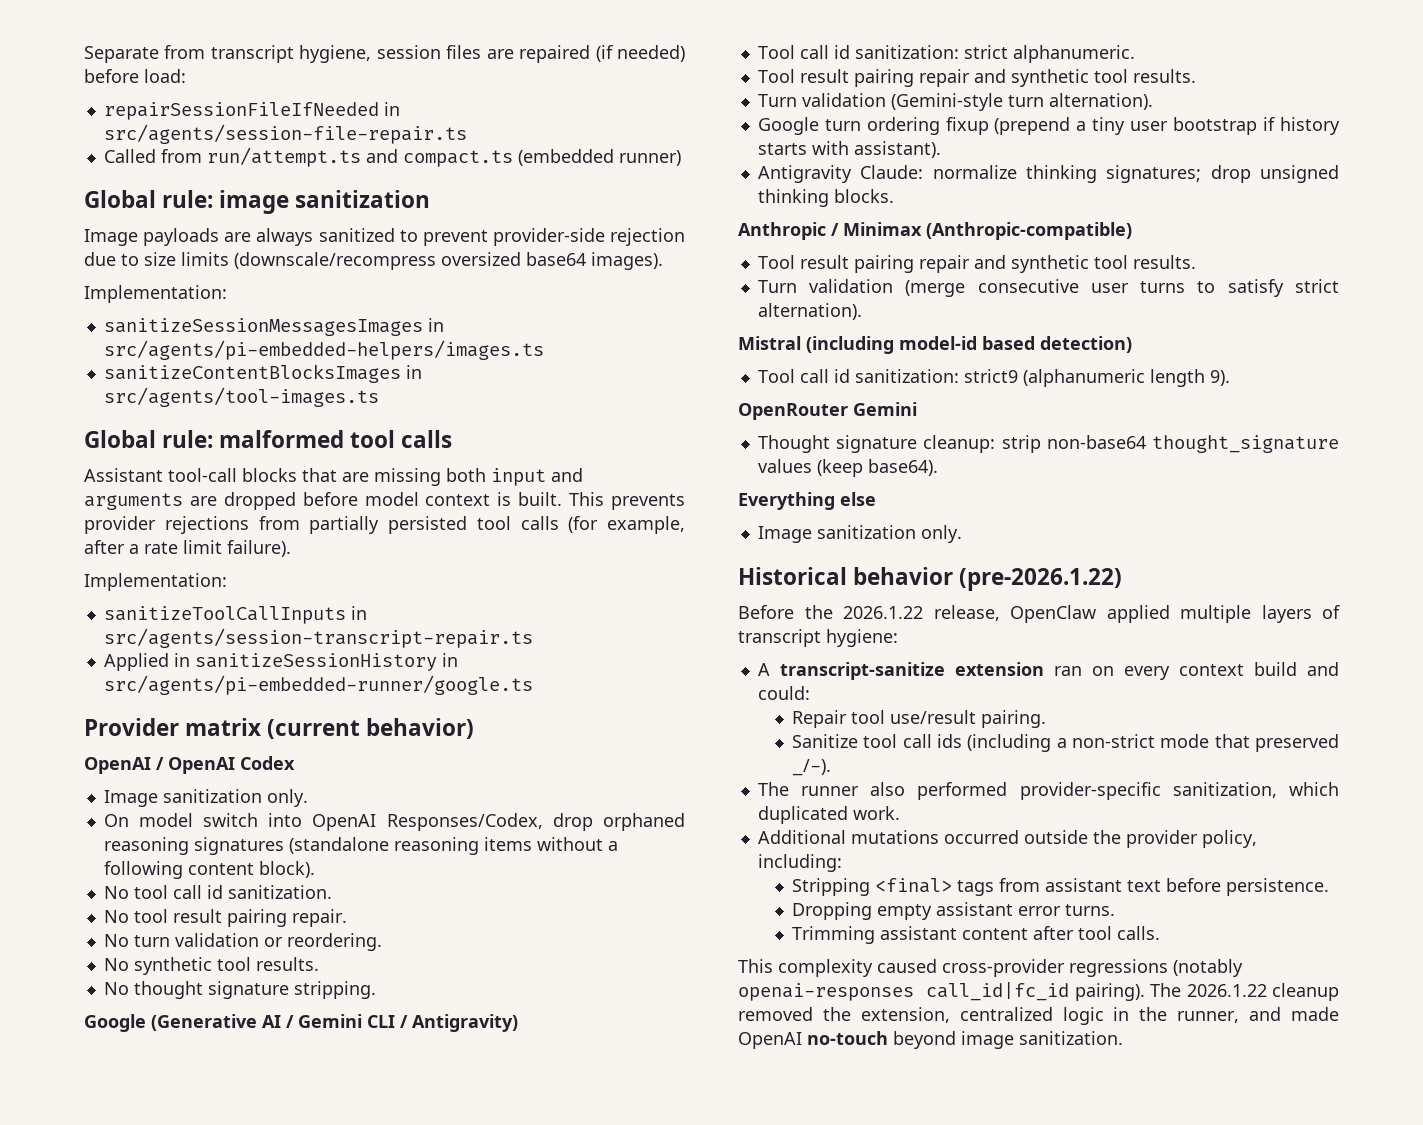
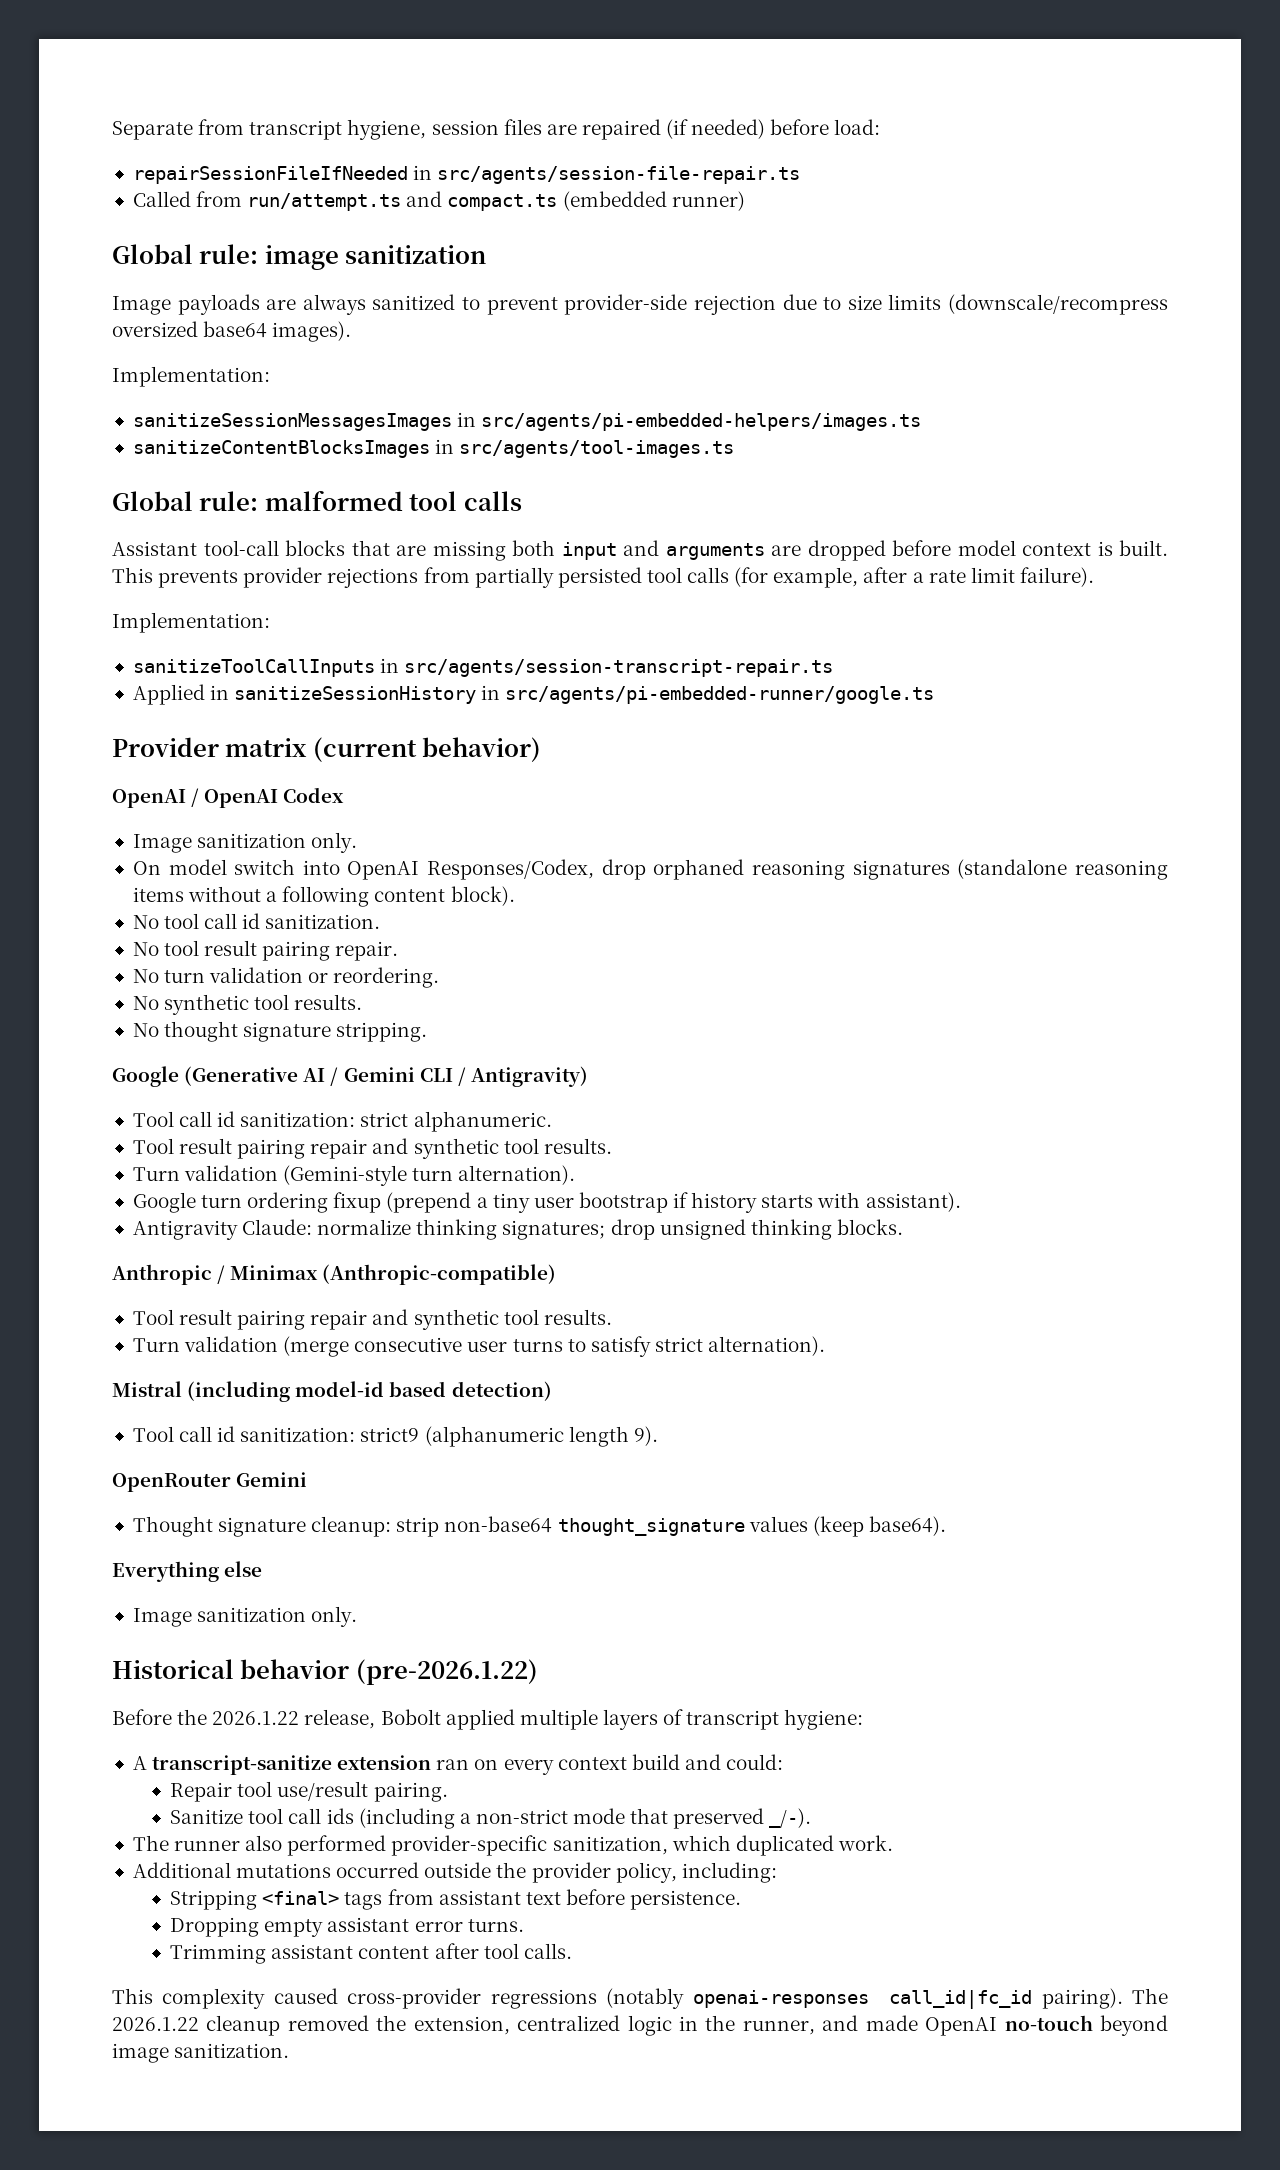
- Before the 2026.1.22 release, OpenClaw applied multiple layers of transcript hygiene:
+ Before the 2026.1.22 release, Bobolt applied multiple layers of transcript hygiene:

